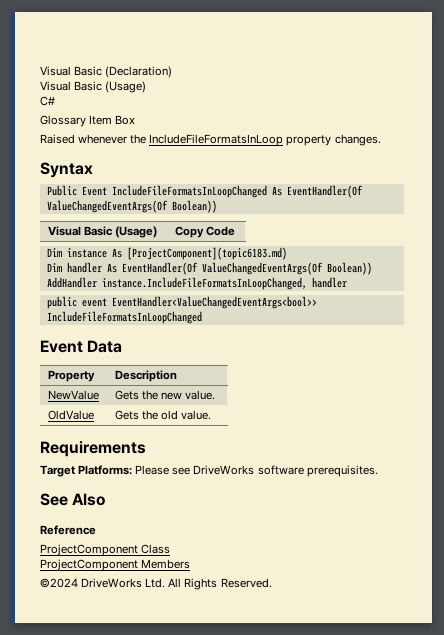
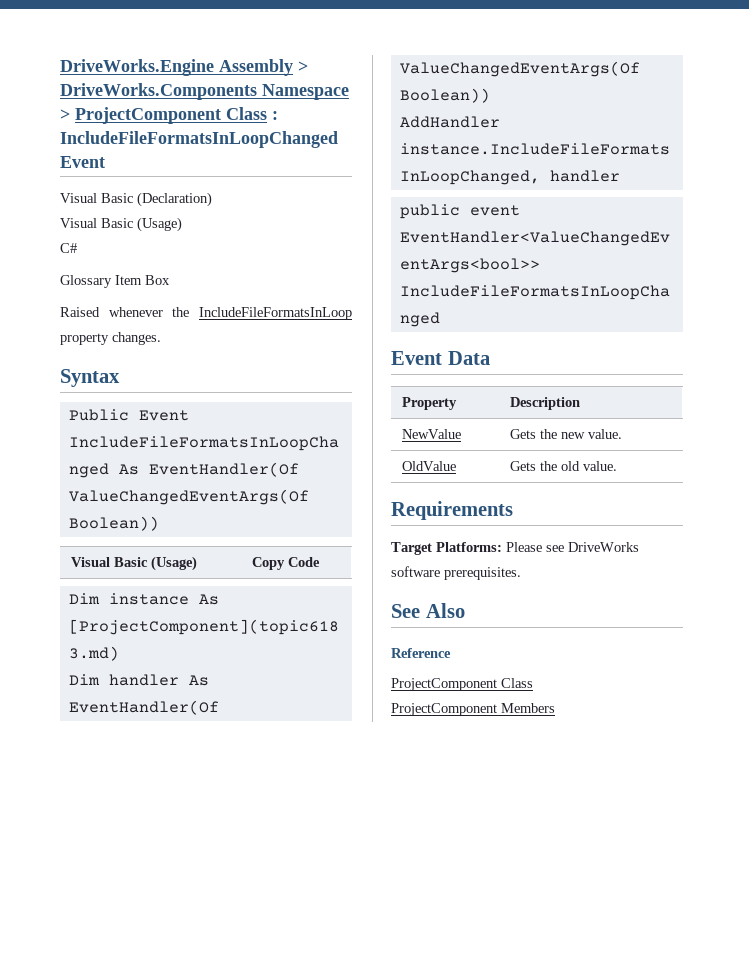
+ DriveWorks.Engine Assembly > DriveWorks.Components Namespace > ProjectComponent Class : IncludeFileFormatsInLoopChanged Event
- ©2024 DriveWorks Ltd. All Rights Reserved.

